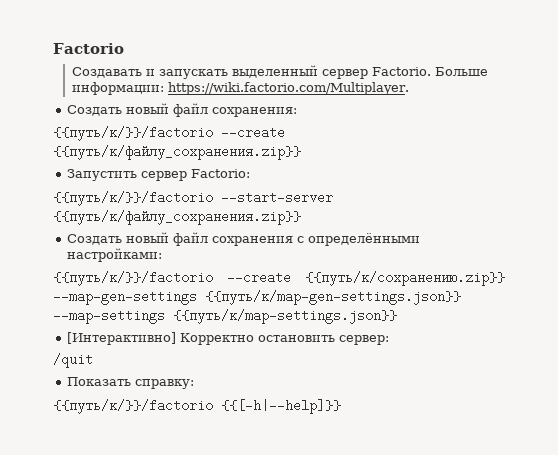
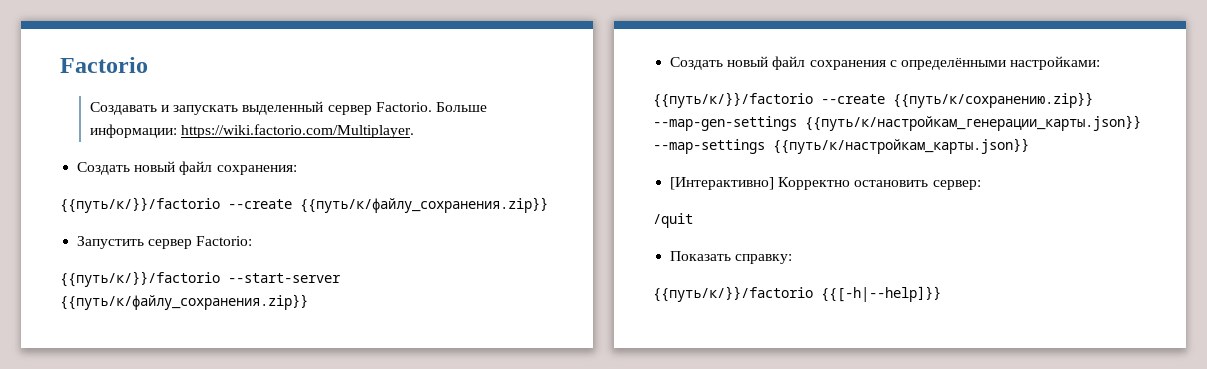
- {{путь/к/}}/factorio --create {{путь/к/сохранению.zip}} --map-gen-settings {{путь/к/map-gen-settings.json}} --map-settings {{путь/к/map-settings.json}}
+ {{путь/к/}}/factorio --create {{путь/к/сохранению.zip}} --map-gen-settings {{путь/к/настройкам_генерации_карты.json}} --map-settings {{путь/к/настройкам_карты.json}}

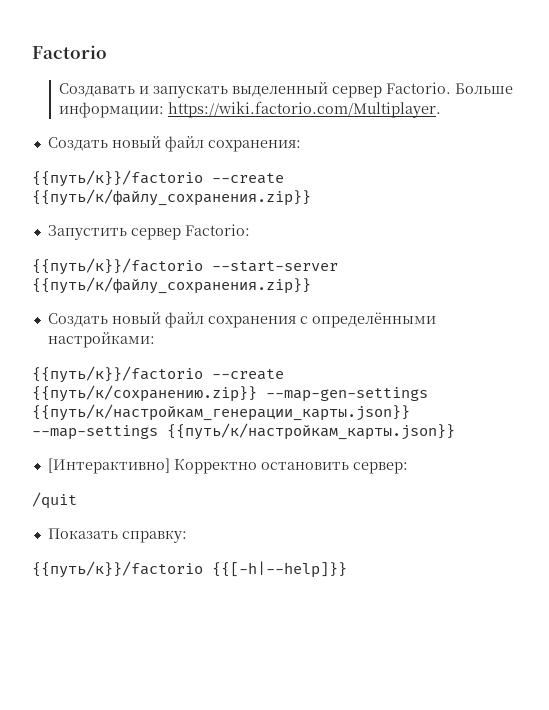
- {{путь/к/}}/factorio --create {{путь/к/файлу_сохранения.zip}}
+ {{путь/к}}/factorio --create {{путь/к/файлу_сохранения.zip}}
- {{путь/к/}}/factorio --start-server {{путь/к/файлу_сохранения.zip}}
+ {{путь/к}}/factorio --start-server {{путь/к/файлу_сохранения.zip}}
- {{путь/к/}}/factorio --create {{путь/к/сохранению.zip}} --map-gen-settings {{путь/к/настройкам_генерации_карты.json}} --map-settings {{путь/к/настройкам_карты.json}}
+ {{путь/к}}/factorio --create {{путь/к/сохранению.zip}} --map-gen-settings {{путь/к/настройкам_генерации_карты.json}} --map-settings {{путь/к/настройкам_карты.json}}
- {{путь/к/}}/factorio {{[-h|--help]}}
+ {{путь/к}}/factorio {{[-h|--help]}}

